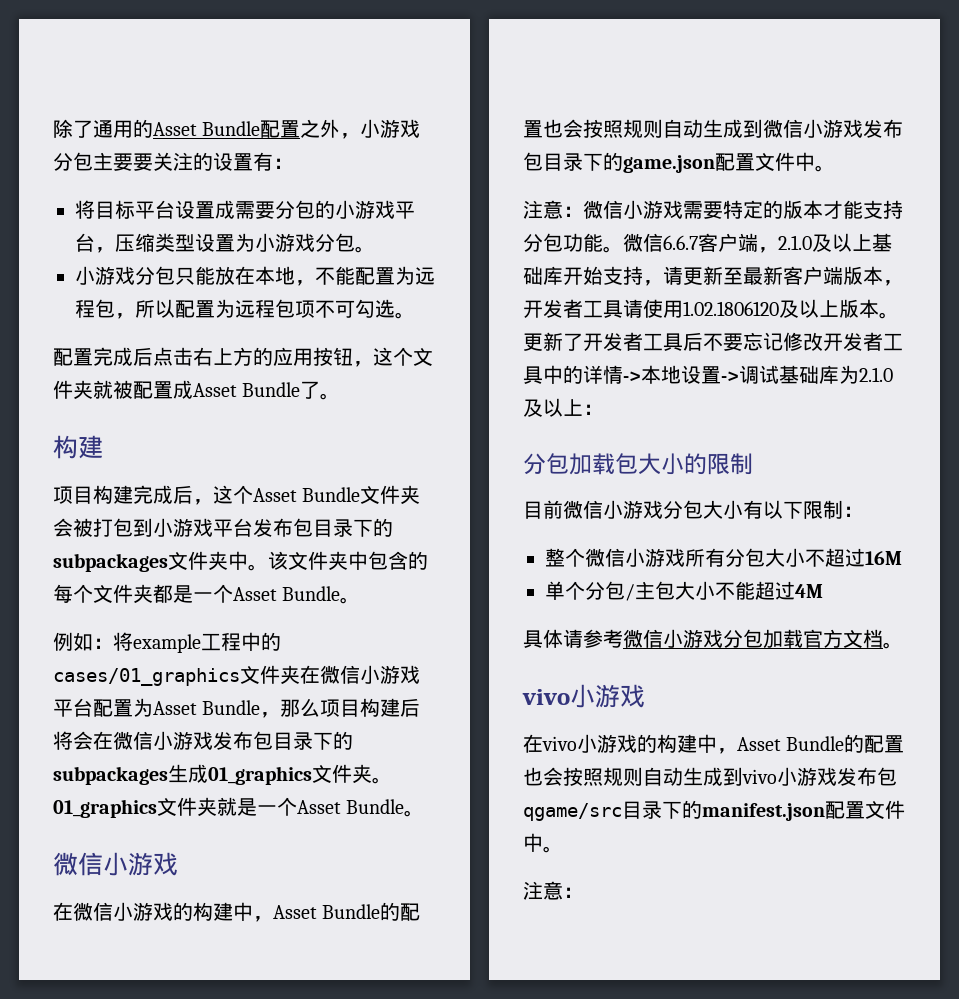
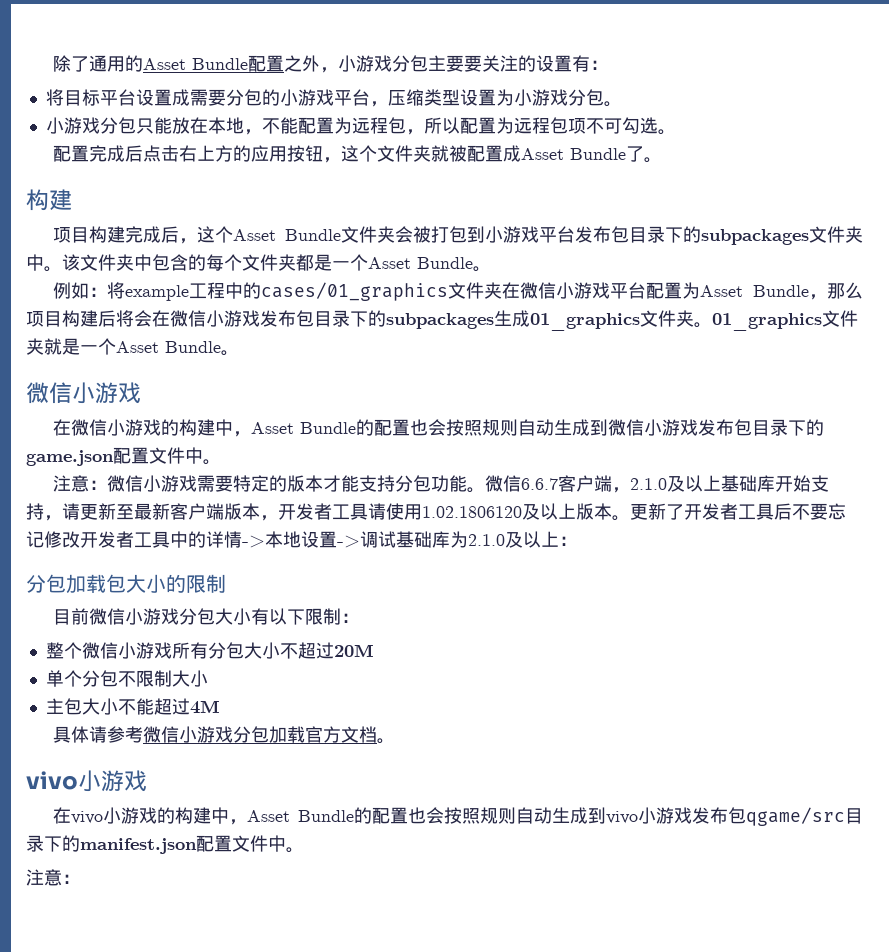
- 整个微信小游戏所有分包大小不超过16M
+ 整个微信小游戏所有分包大小不超过20M
- 单个分包/主包大小不能超过4M
+ 单个分包不限制大小
+ 主包大小不能超过4M

